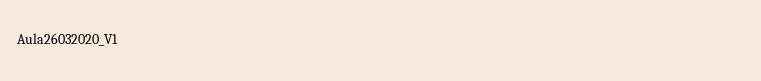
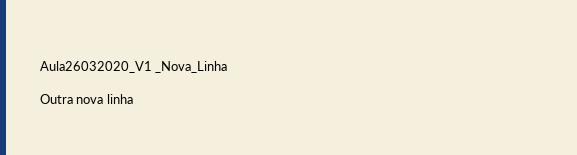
- Aula26032020_V1
+ Aula26032020_V1 _Nova_Linha
+ Outra nova linha

